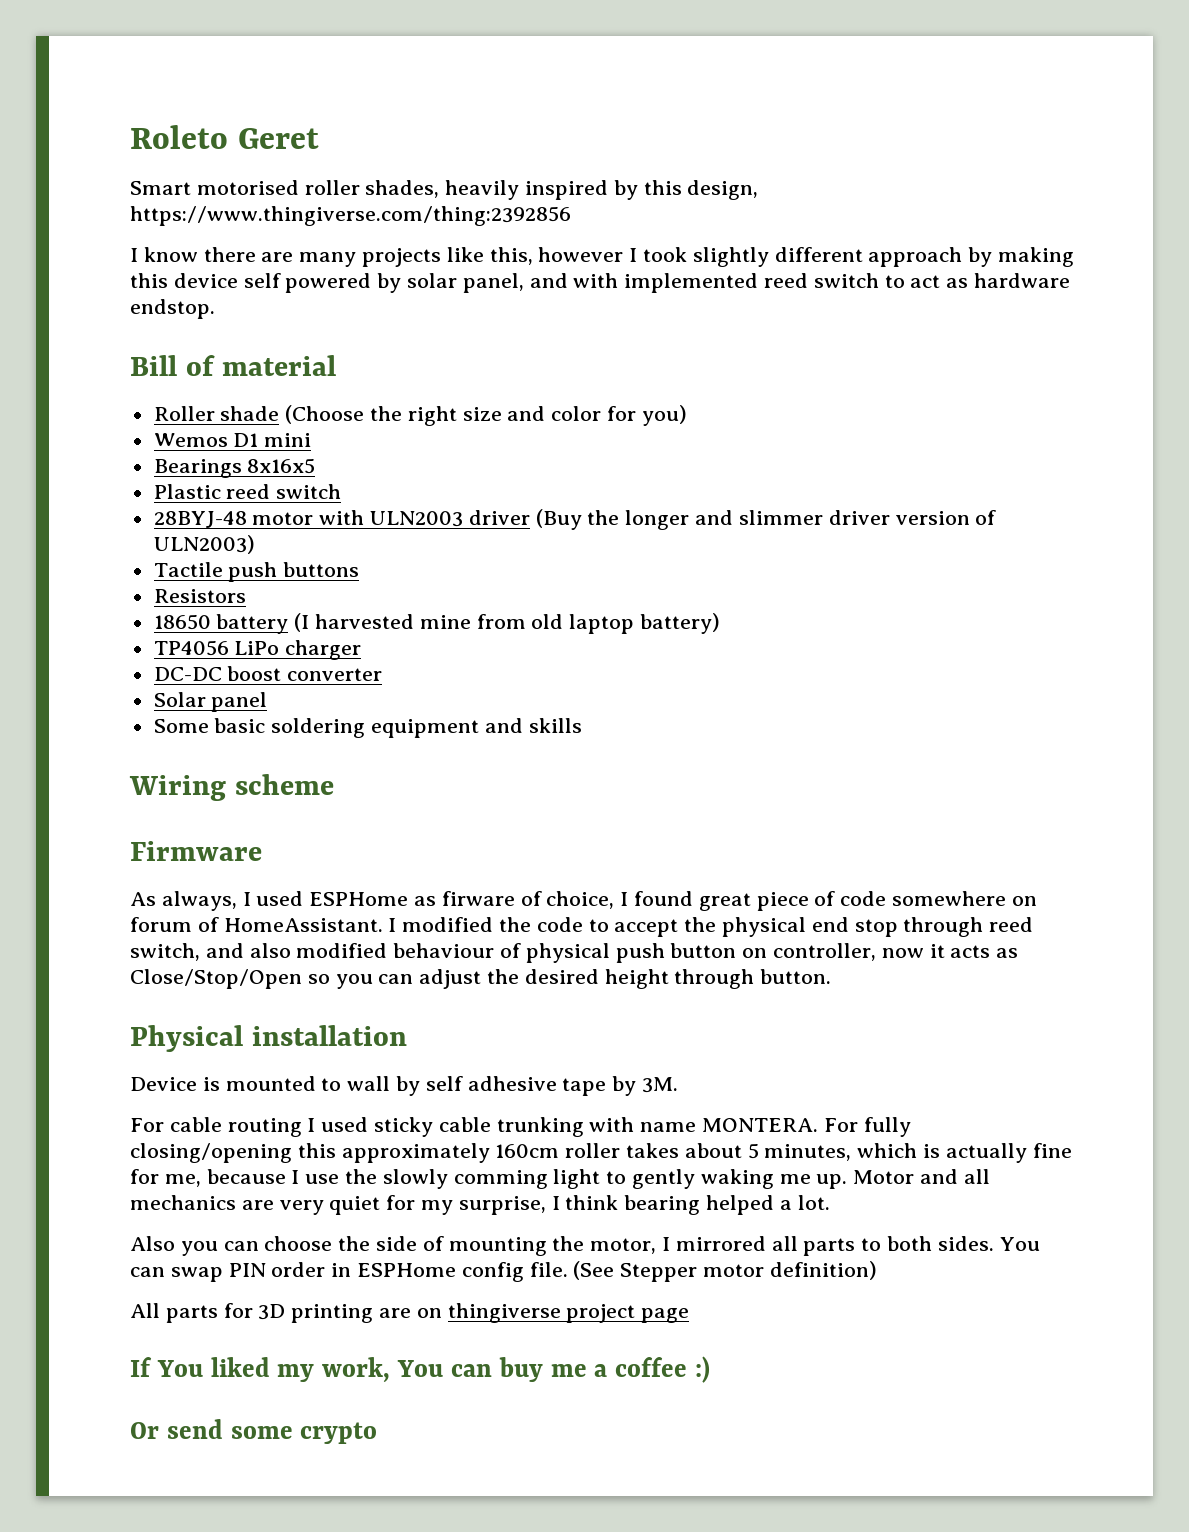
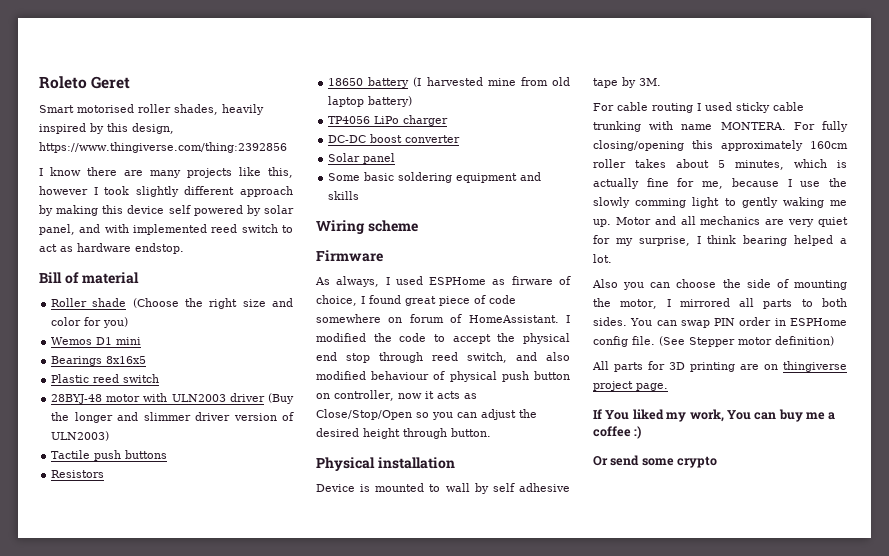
- All parts for 3D printing are on thingiverse project page
+ All parts for 3D printing are on thingiverse project page.

